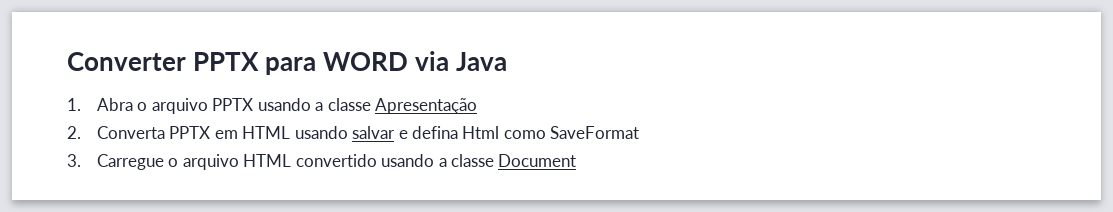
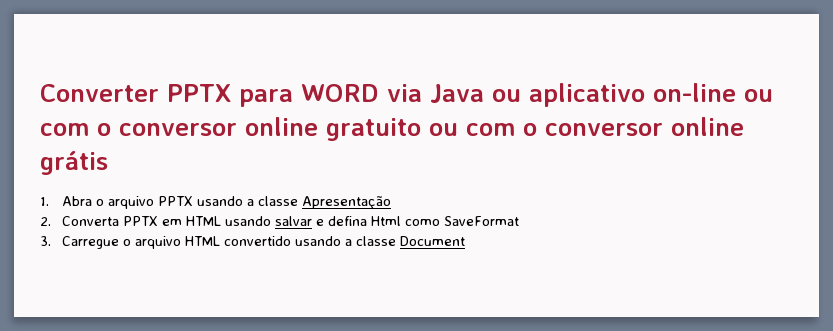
- Converter PPTX para WORD via Java
+ Converter PPTX para WORD via Java ou aplicativo on-line ou com o conversor online gratuito ou com o conversor online grátis

